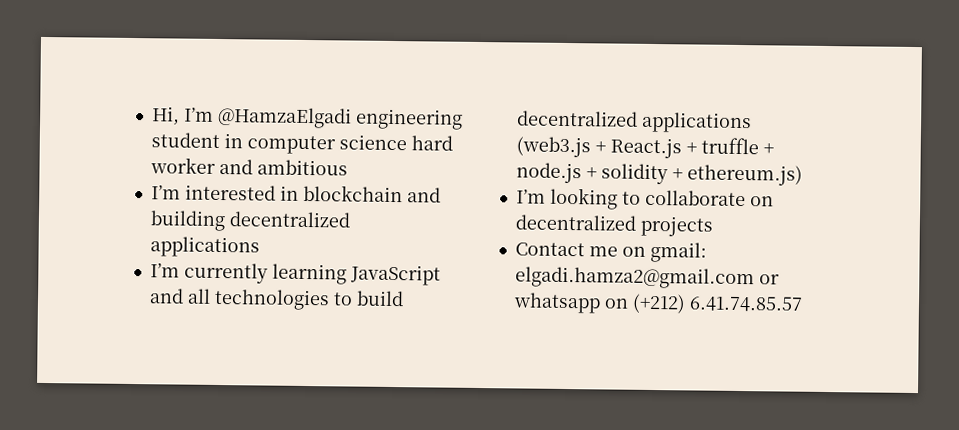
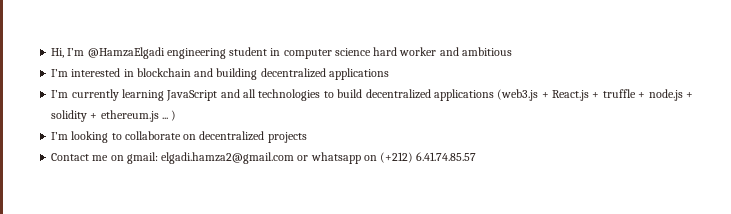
- I’m currently learning JavaScript and all technologies to build decentralized applications (web3.js + React.js + truffle + node.js + solidity + ethereum.js)
+ I’m currently learning JavaScript and all technologies to build decentralized applications (web3.js + React.js + truffle + node.js + solidity + ethereum.js ... )

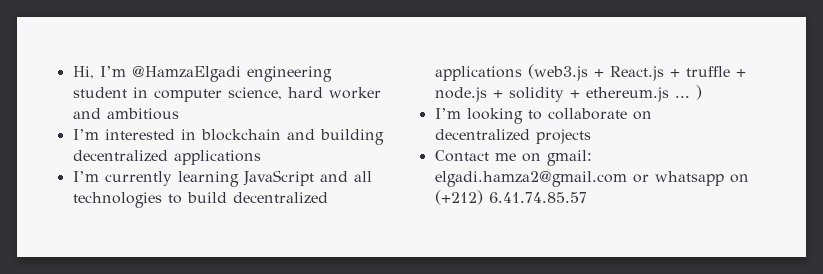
- Hi, I’m @HamzaElgadi engineering student in computer science hard worker and ambitious
+ Hi, I’m @HamzaElgadi engineering student in computer science, hard worker and ambitious

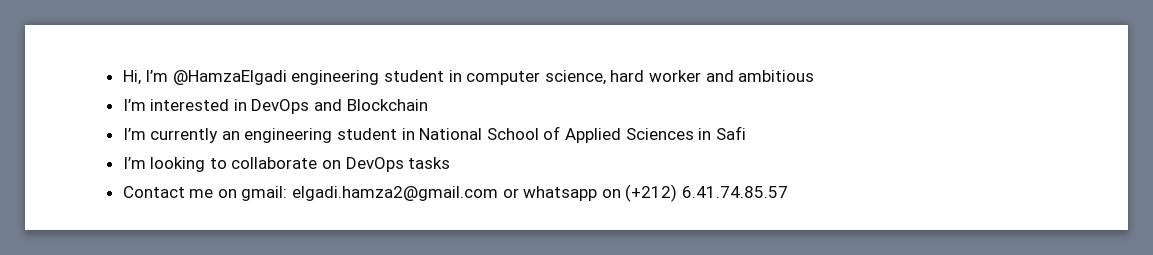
- I’m interested in blockchain and building decentralized applications
- I’m currently learning JavaScript and all technologies to build decentralized applications (web3.js + React.js + truffle + node.js + solidity + ethereum.js ... )
+ I’m interested in DevOps and Blockchain
+ I’m currently an engineering student in National School of Applied Sciences in Safi
- I’m looking to collaborate on decentralized projects
+ I’m looking to collaborate on DevOps tasks

